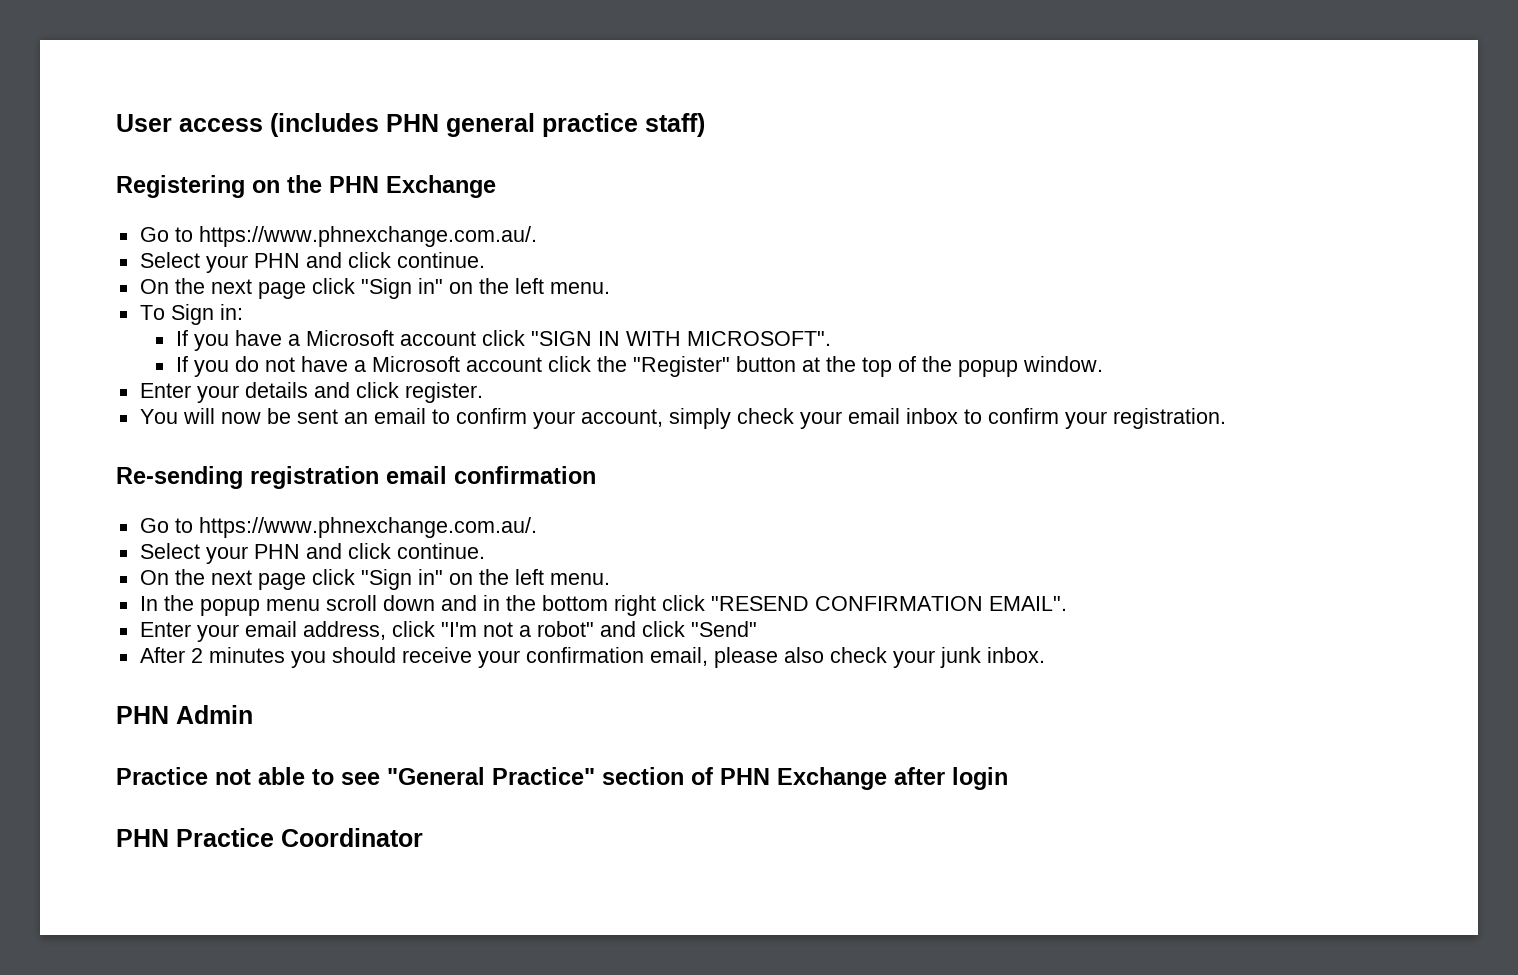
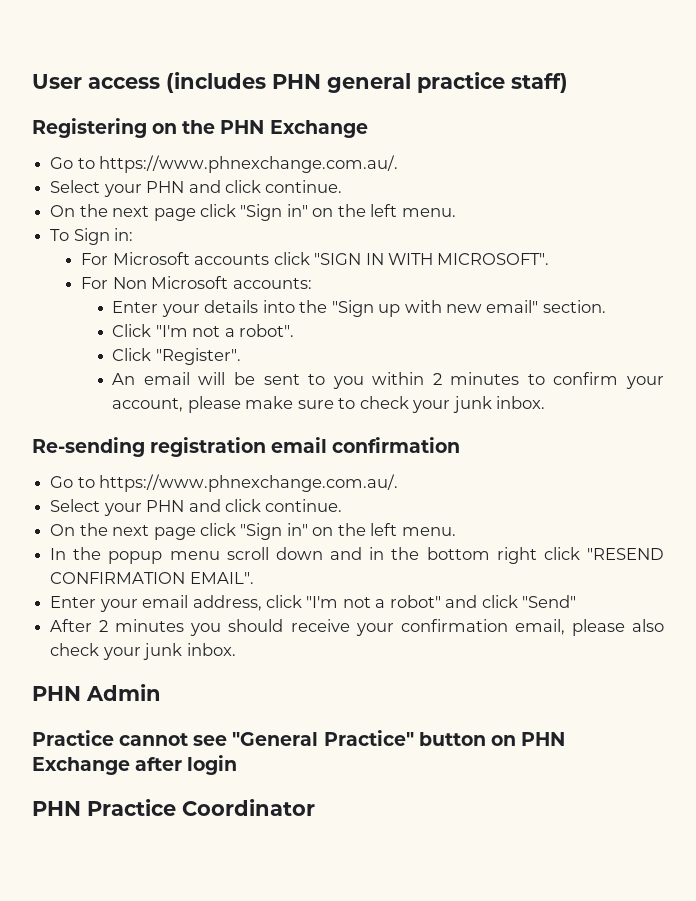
- If you have a Microsoft account click "SIGN IN WITH MICROSOFT".
+ For Microsoft accounts click "SIGN IN WITH MICROSOFT".
- If you do not have a Microsoft account click the "Register" button at the top of the popup window.
- Enter your details and click register.
- You will now be sent an email to confirm your account, simply check your email inbox to confirm your registration.
+ For Non Microsoft accounts:
+ Enter your details into the "Sign up with new email" section.
+ Click "I'm not a robot".
+ Click "Register".
+ An email will be sent to you within 2 minutes to confirm your account, please make sure to check your junk inbox.
- Practice not able to see "General Practice" section of PHN Exchange after login
+ Practice cannot see "General Practice" button on PHN Exchange after login

